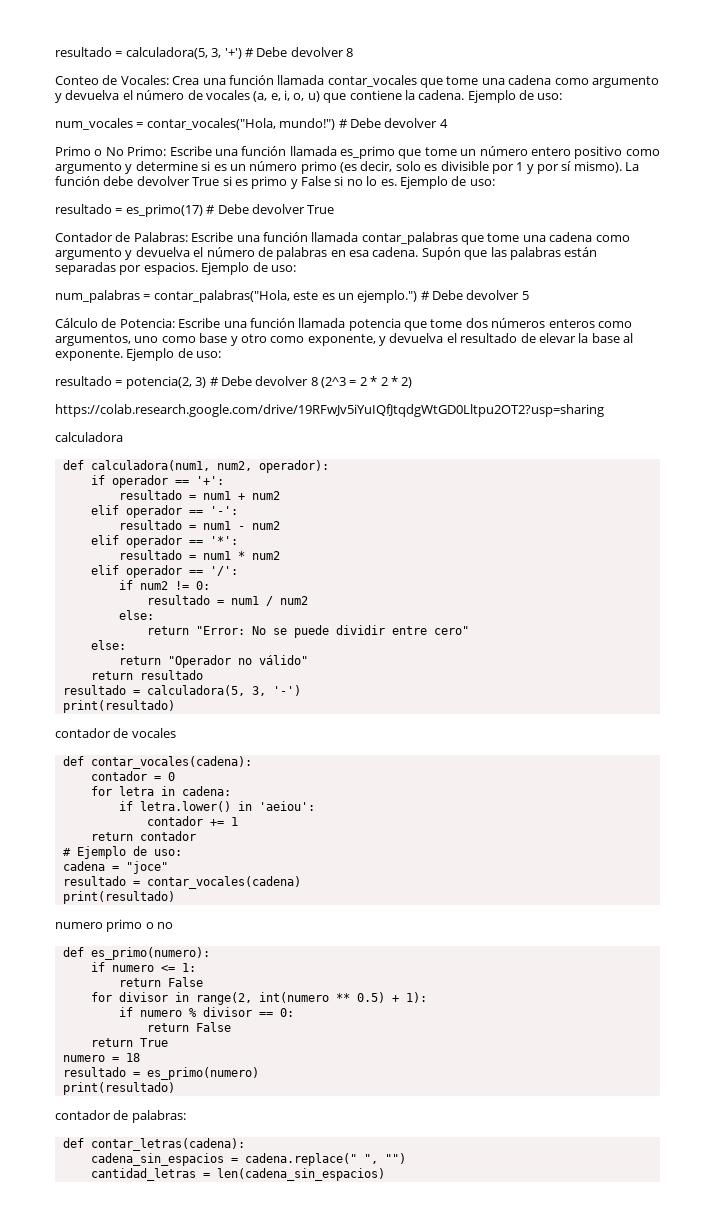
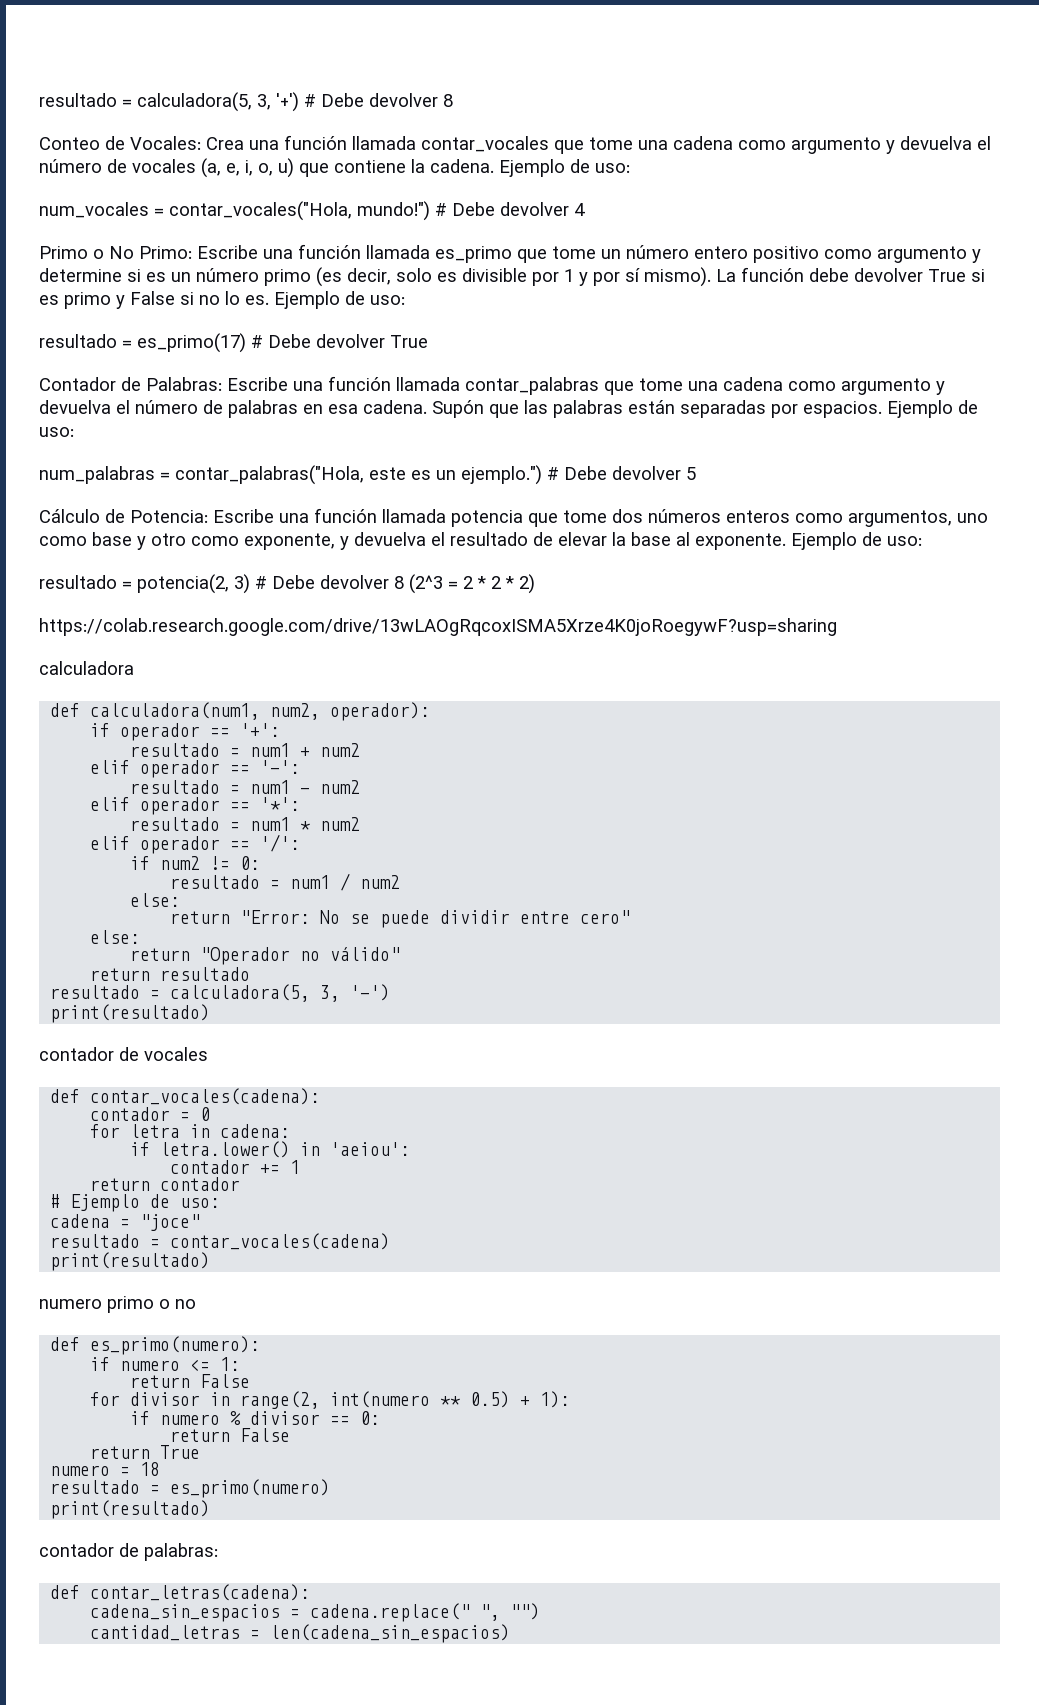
- https://colab.research.google.com/drive/19RFwJv5iYuIQfJtqdgWtGD0Lltpu2OT2?usp=sharing
+ https://colab.research.google.com/drive/13wLAOgRqcoxISMA5Xrze4K0joRoegywF?usp=sharing

